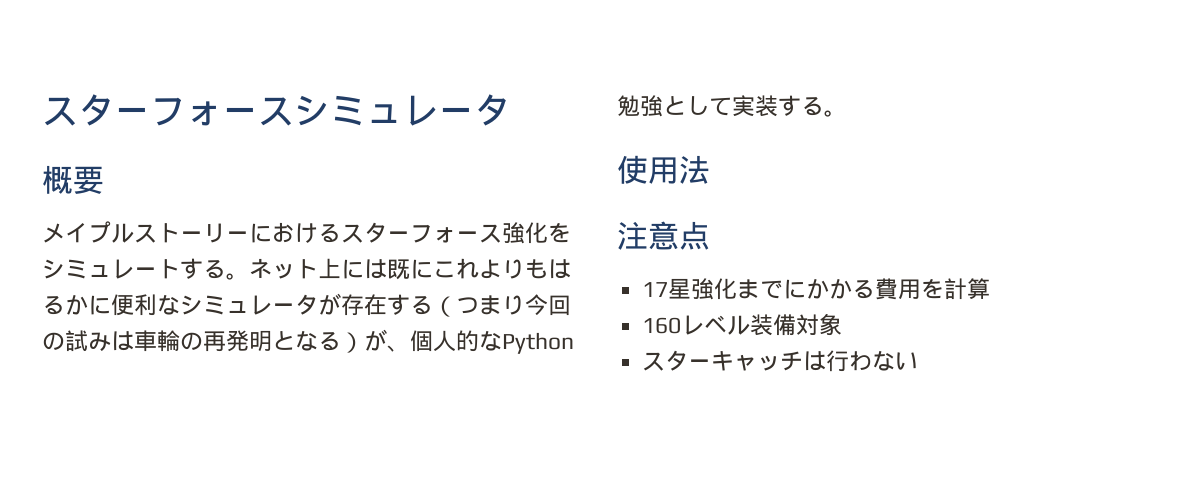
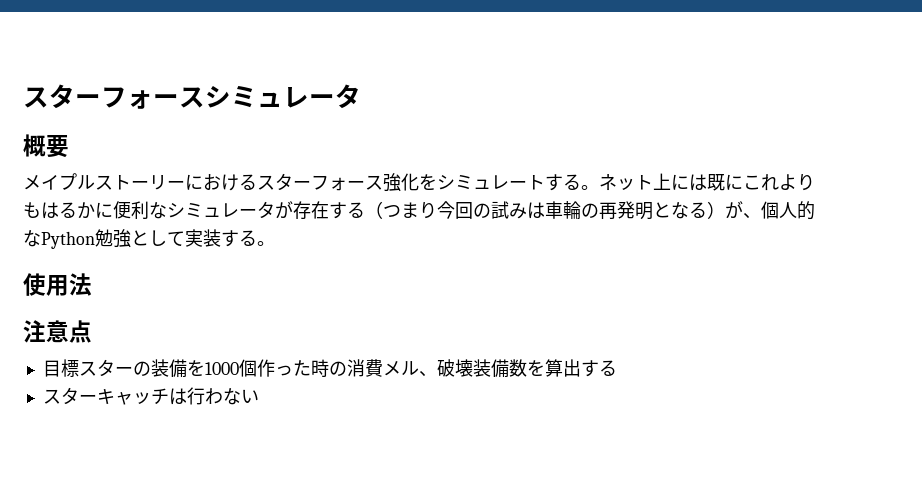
- 17星強化までにかかる費用を計算
- 160レベル装備対象
+ 目標スターの装備を1000個作った時の消費メル、破壊装備数を算出する

